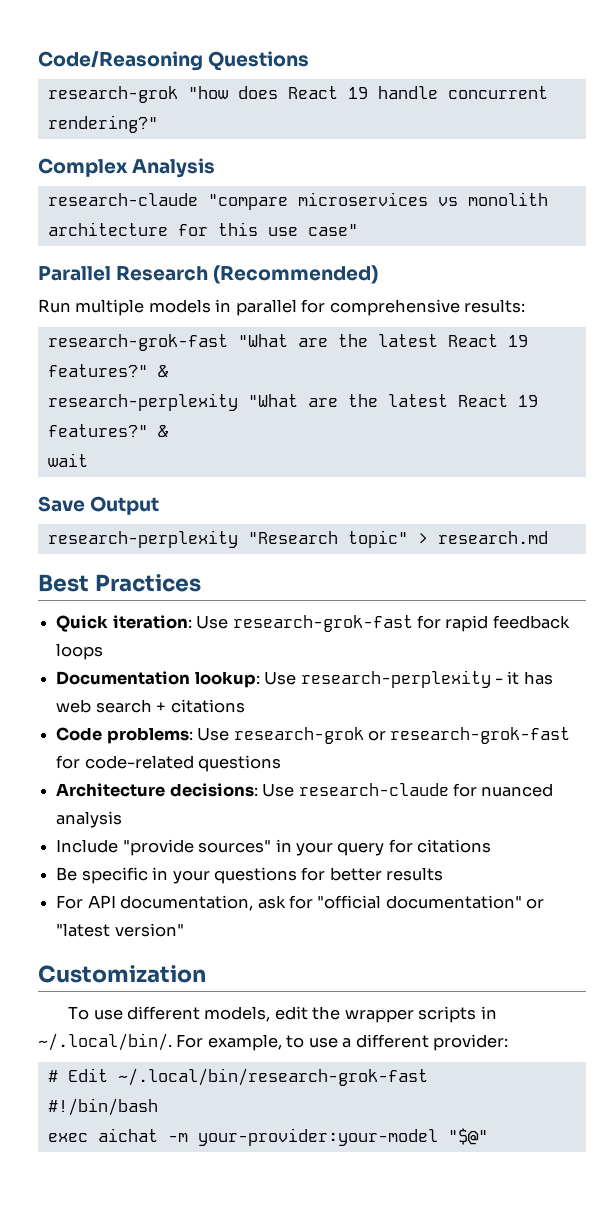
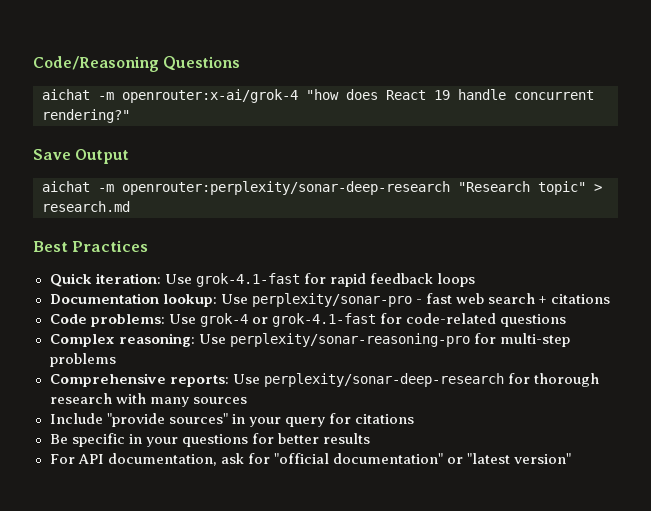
- research-grok "how does React 19 handle concurrent rendering?"
+ aichat -m openrouter:x-ai/grok-4 "how does React 19 handle concurrent rendering?"
- Complex Analysis
- research-claude "compare microservices vs monolith architecture for this use case"
- Parallel Research (Recommended)
- Run multiple models in parallel for comprehensive results:
- research-grok-fast "What are the latest React 19 features?" &
- research-perplexity "What are the latest React 19 features?" &
- wait
- research-perplexity "Research topic" > research.md
+ aichat -m openrouter:perplexity/sonar-deep-research "Research topic" > research.md
- Quick iteration: Use research-grok-fast for rapid feedback loops
+ Quick iteration: Use grok-4.1-fast for rapid feedback loops
- Documentation lookup: Use research-perplexity - it has web search + citations
+ Documentation lookup: Use perplexity/sonar-pro - fast web search + citations
- Code problems: Use research-grok or research-grok-fast for code-related questions
+ Code problems: Use grok-4 or grok-4.1-fast for code-related questions
- Architecture decisions: Use research-claude for nuanced analysis
+ Complex reasoning: Use perplexity/sonar-reasoning-pro for multi-step problems
+ Comprehensive reports: Use perplexity/sonar-deep-research for thorough research with many sources
- Customization
- To use different models, edit the wrapper scripts in ~/.local/bin/. For example, to use a different provider:
- # Edit ~/.local/bin/research-grok-fast
- #!/bin/bash
- exec aichat -m your-provider:your-model "$@"

